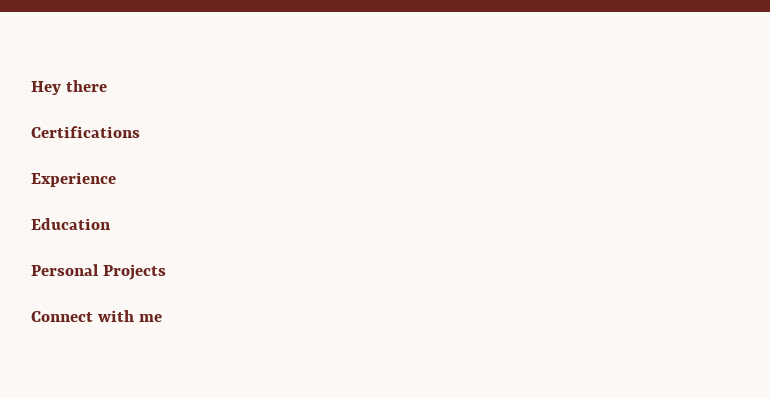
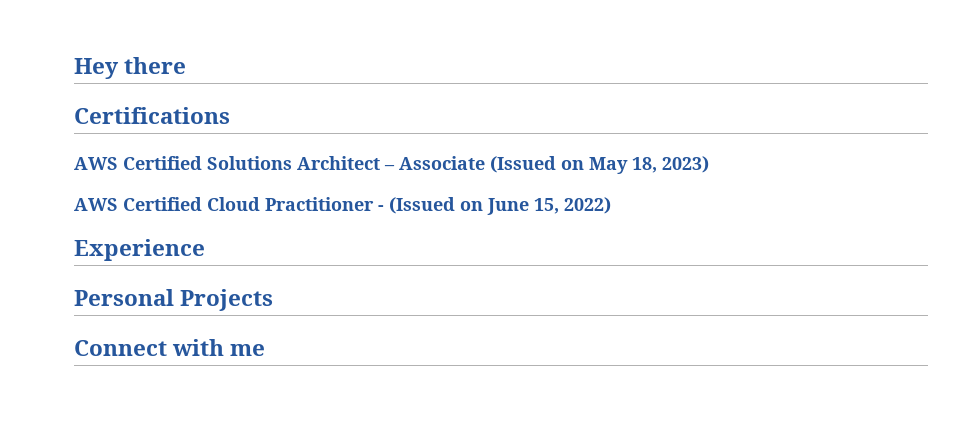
+ AWS Certified Solutions Architect – Associate (Issued on May 18, 2023)
+ AWS Certified Cloud Practitioner - (Issued on June 15, 2022)
- Education

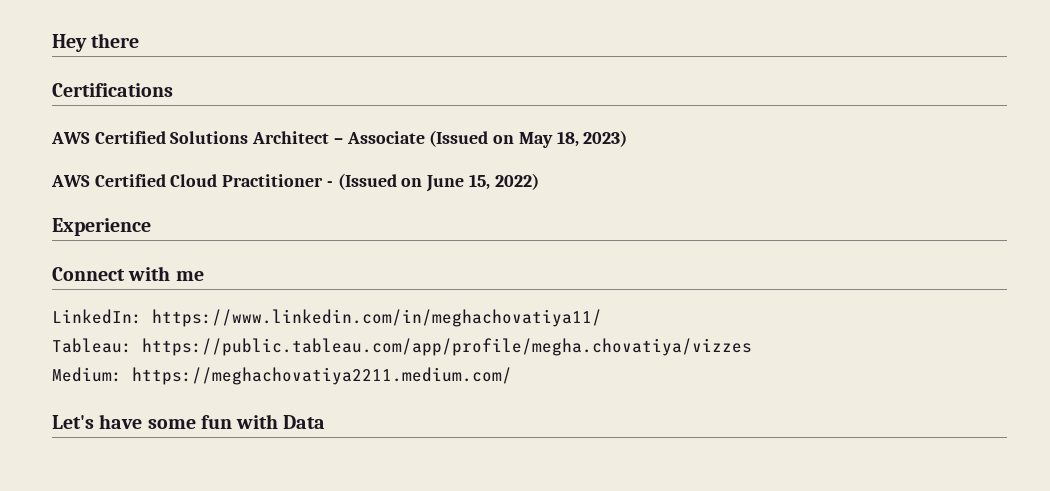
- Personal Projects
+ LinkedIn: https://www.linkedin.com/in/meghachovatiya11/
+ Tableau: https://public.tableau.com/app/profile/megha.chovatiya/vizzes
+ Medium: https://meghachovatiya2211.medium.com/
+ Let's have some fun with Data

